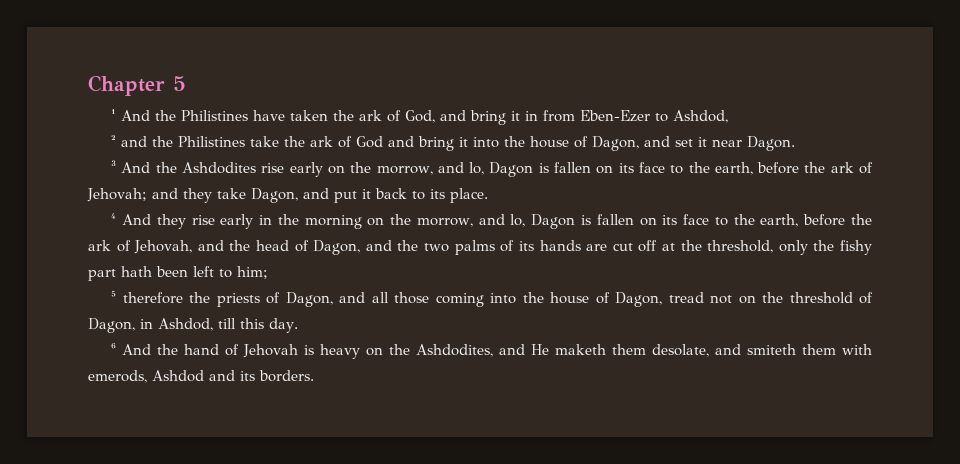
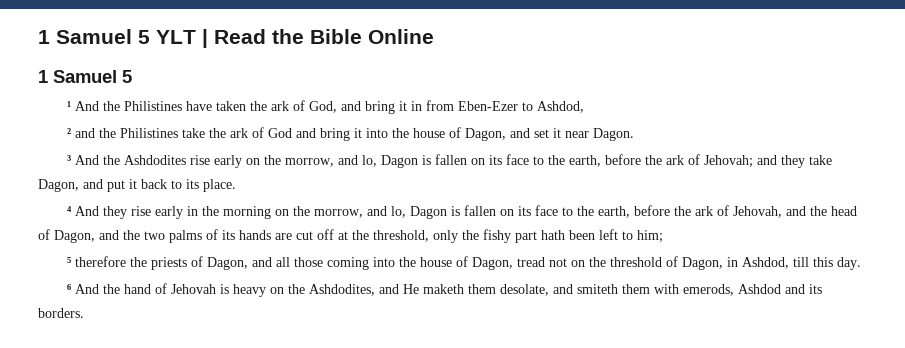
- Chapter 5
+ 1 Samuel 5 YLT | Read the Bible Online
+ 1 Samuel 5

